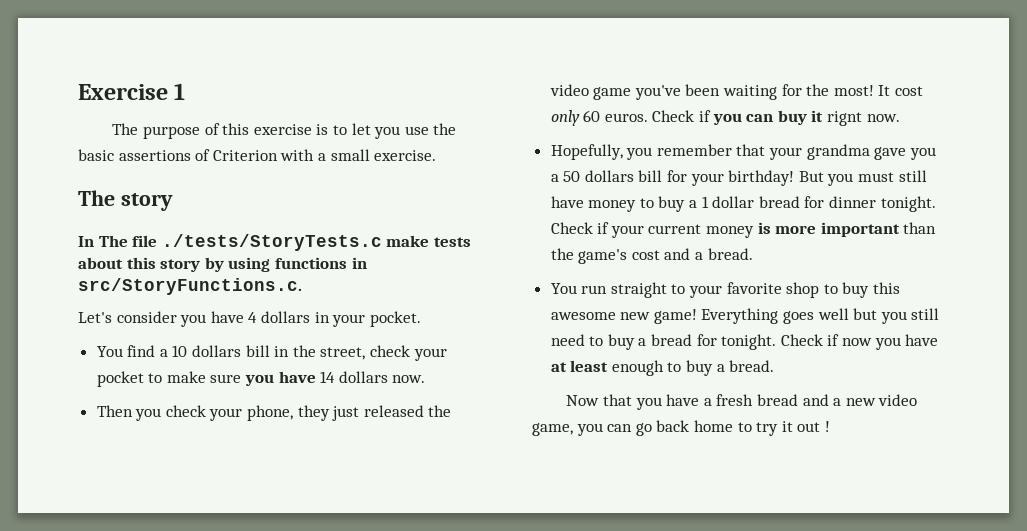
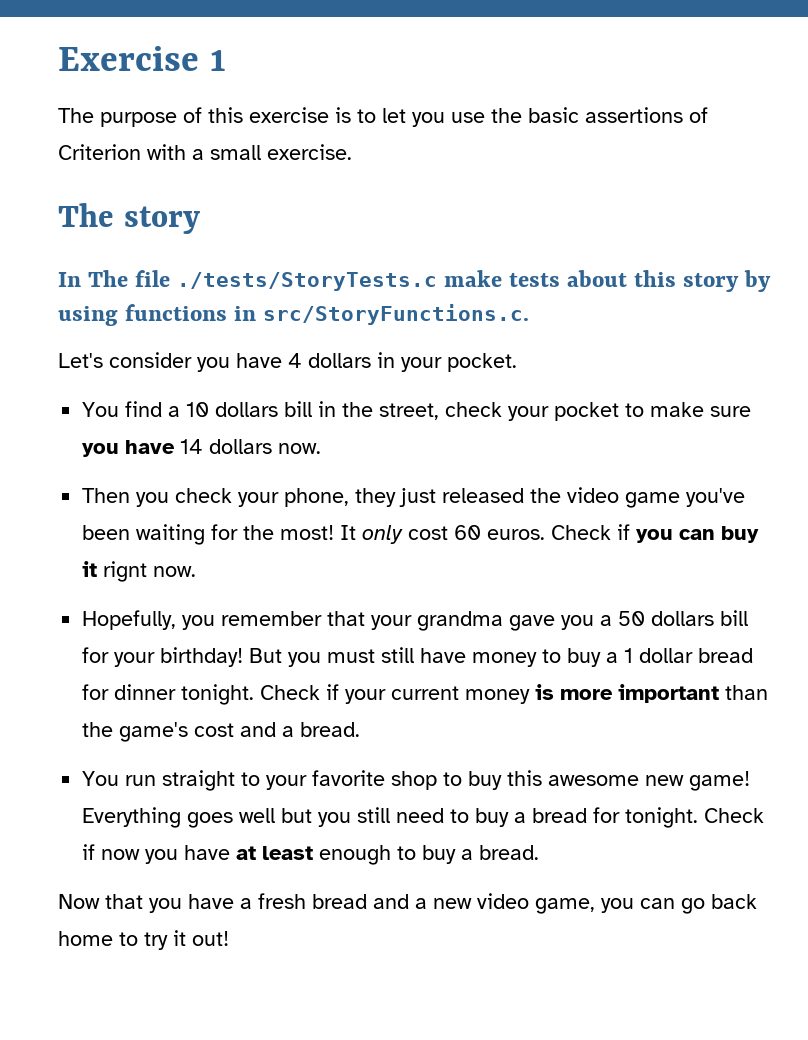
- It cost only 60 euros.
+ It only cost 60 euros.
- Now that you have a fresh bread and a new video game, you can go back home to try it out !
+ Now that you have a fresh bread and a new video game, you can go back home to try it out!

